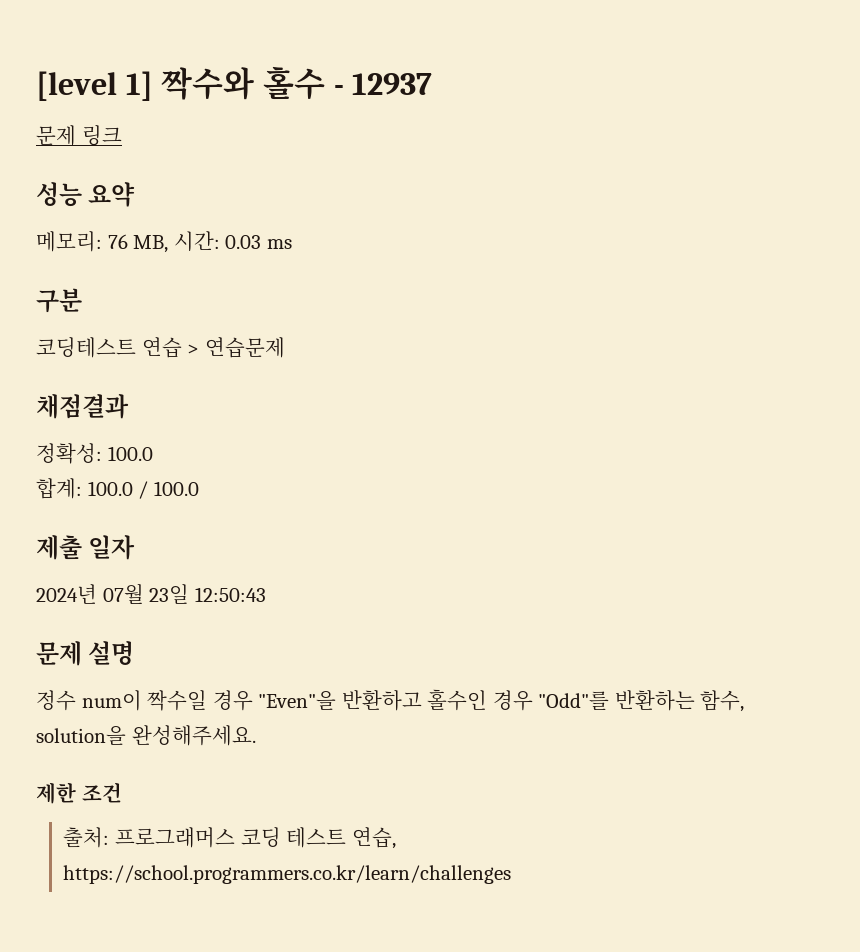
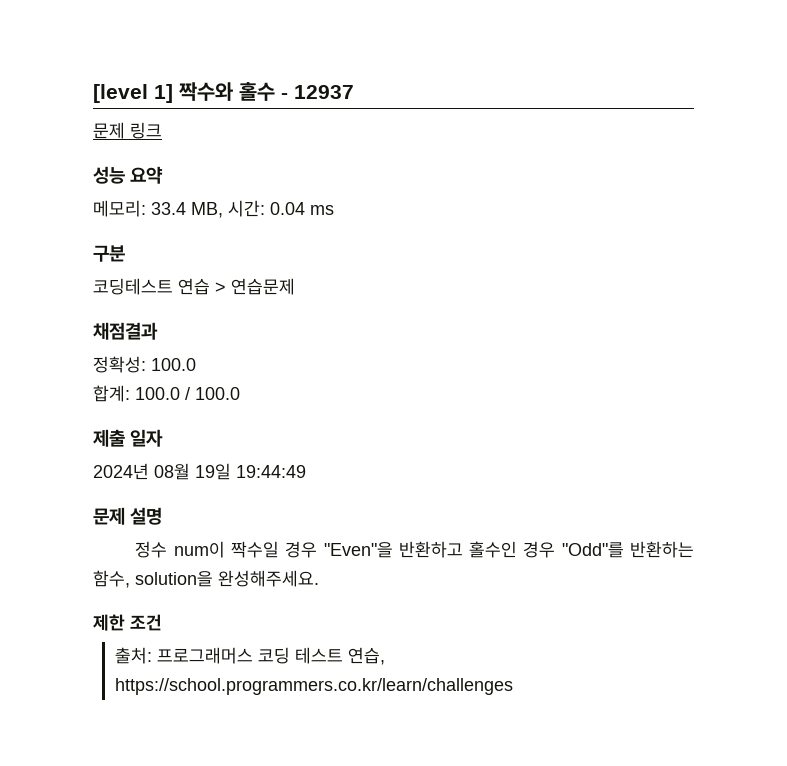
- 메모리: 76 MB, 시간: 0.03 ms
+ 메모리: 33.4 MB, 시간: 0.04 ms
- 2024년 07월 23일 12:50:43
+ 2024년 08월 19일 19:44:49

